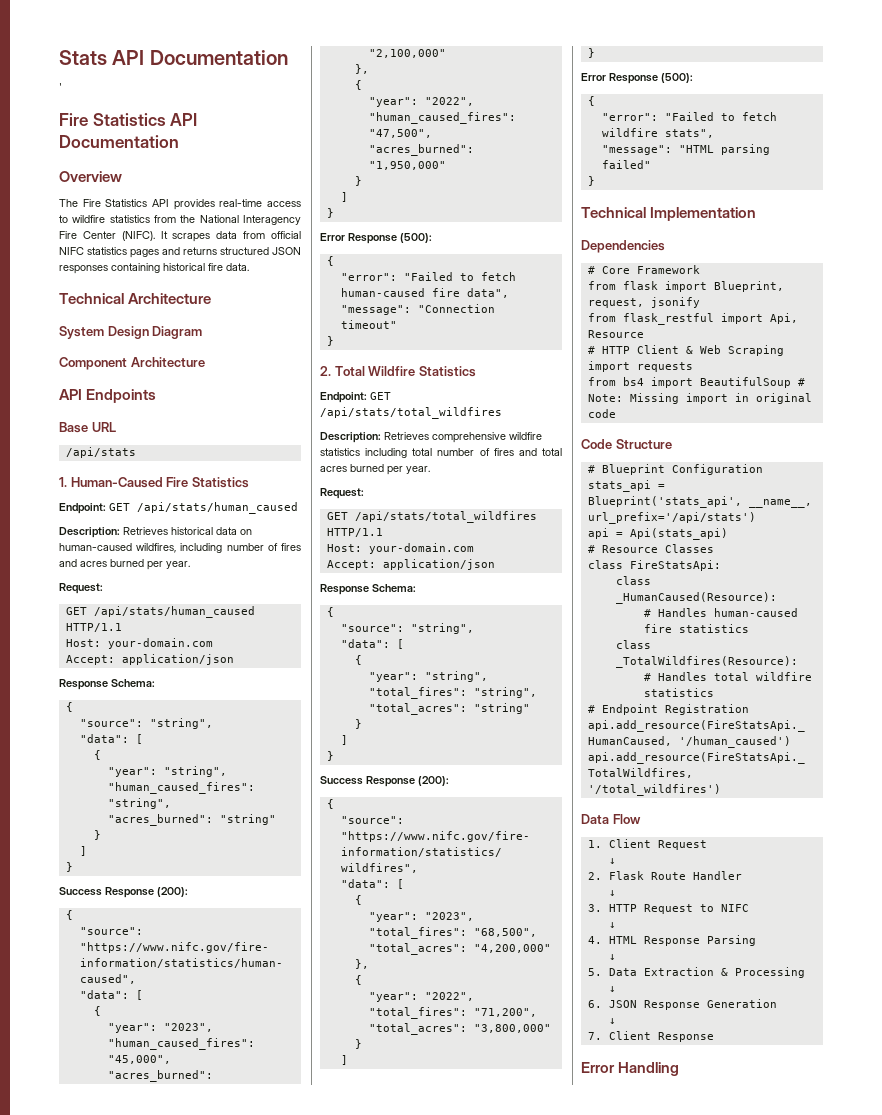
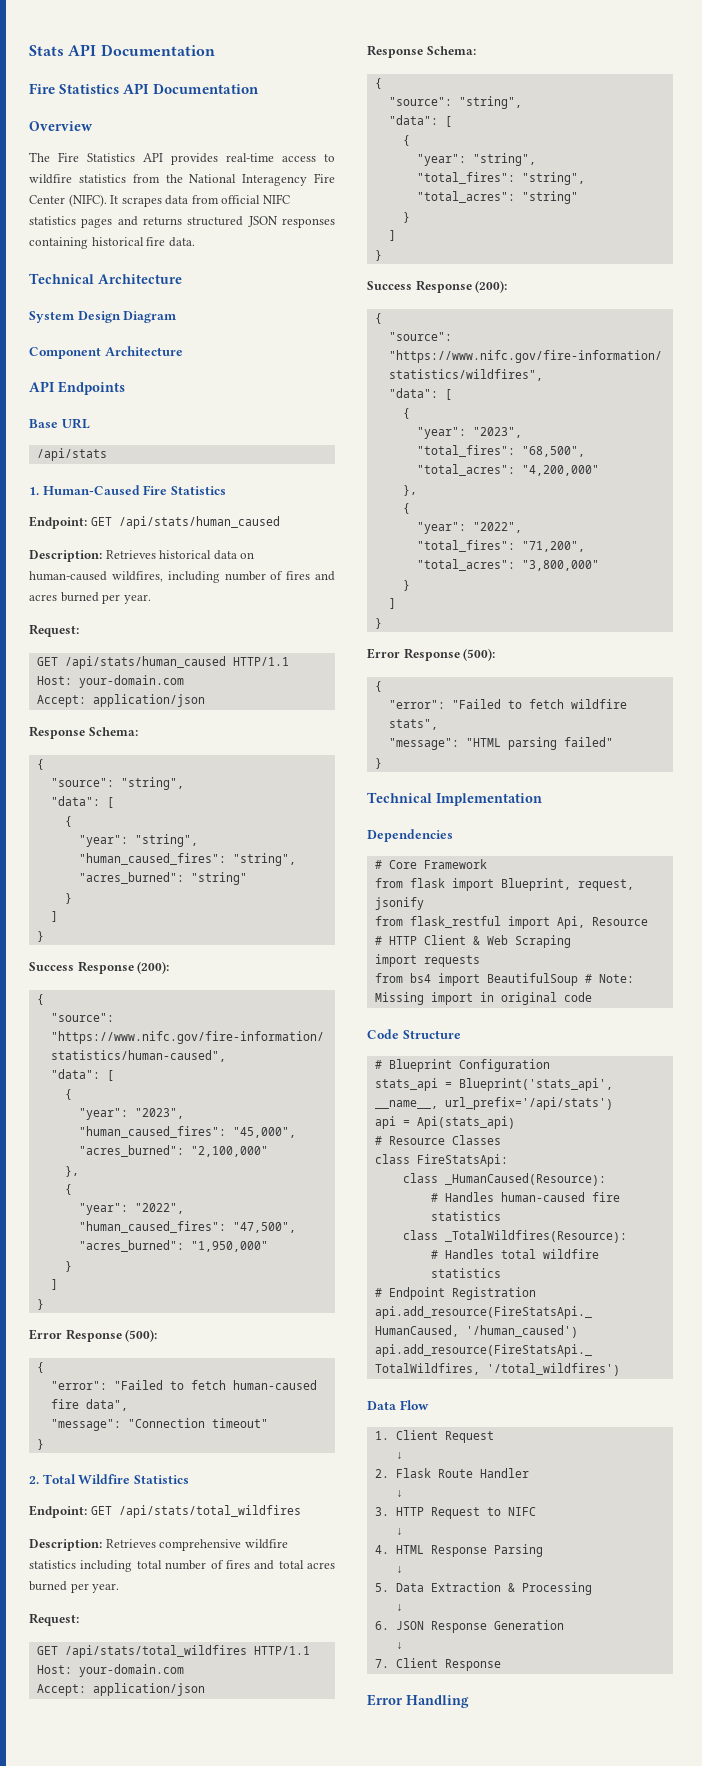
- '

